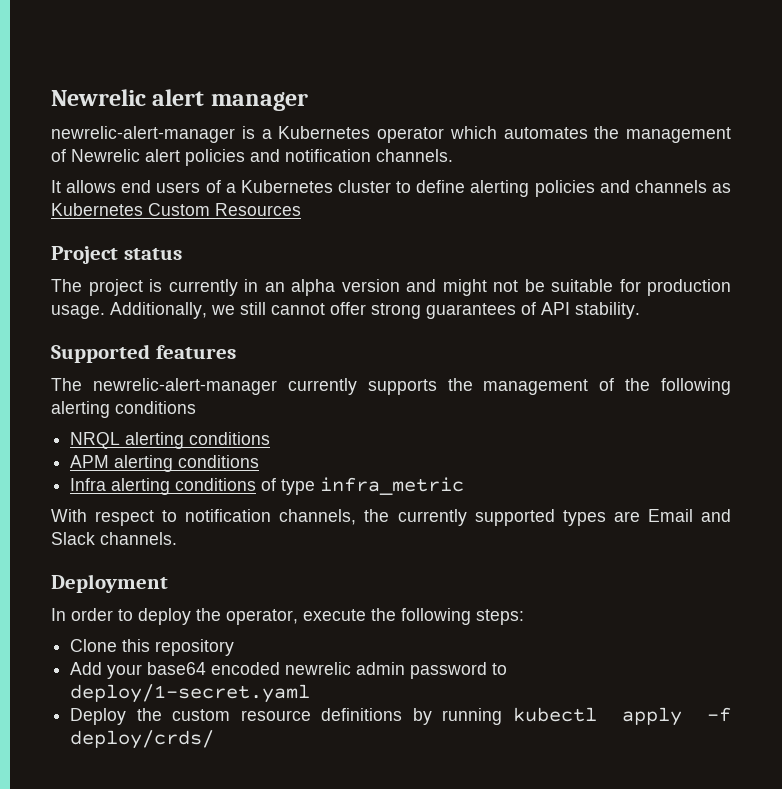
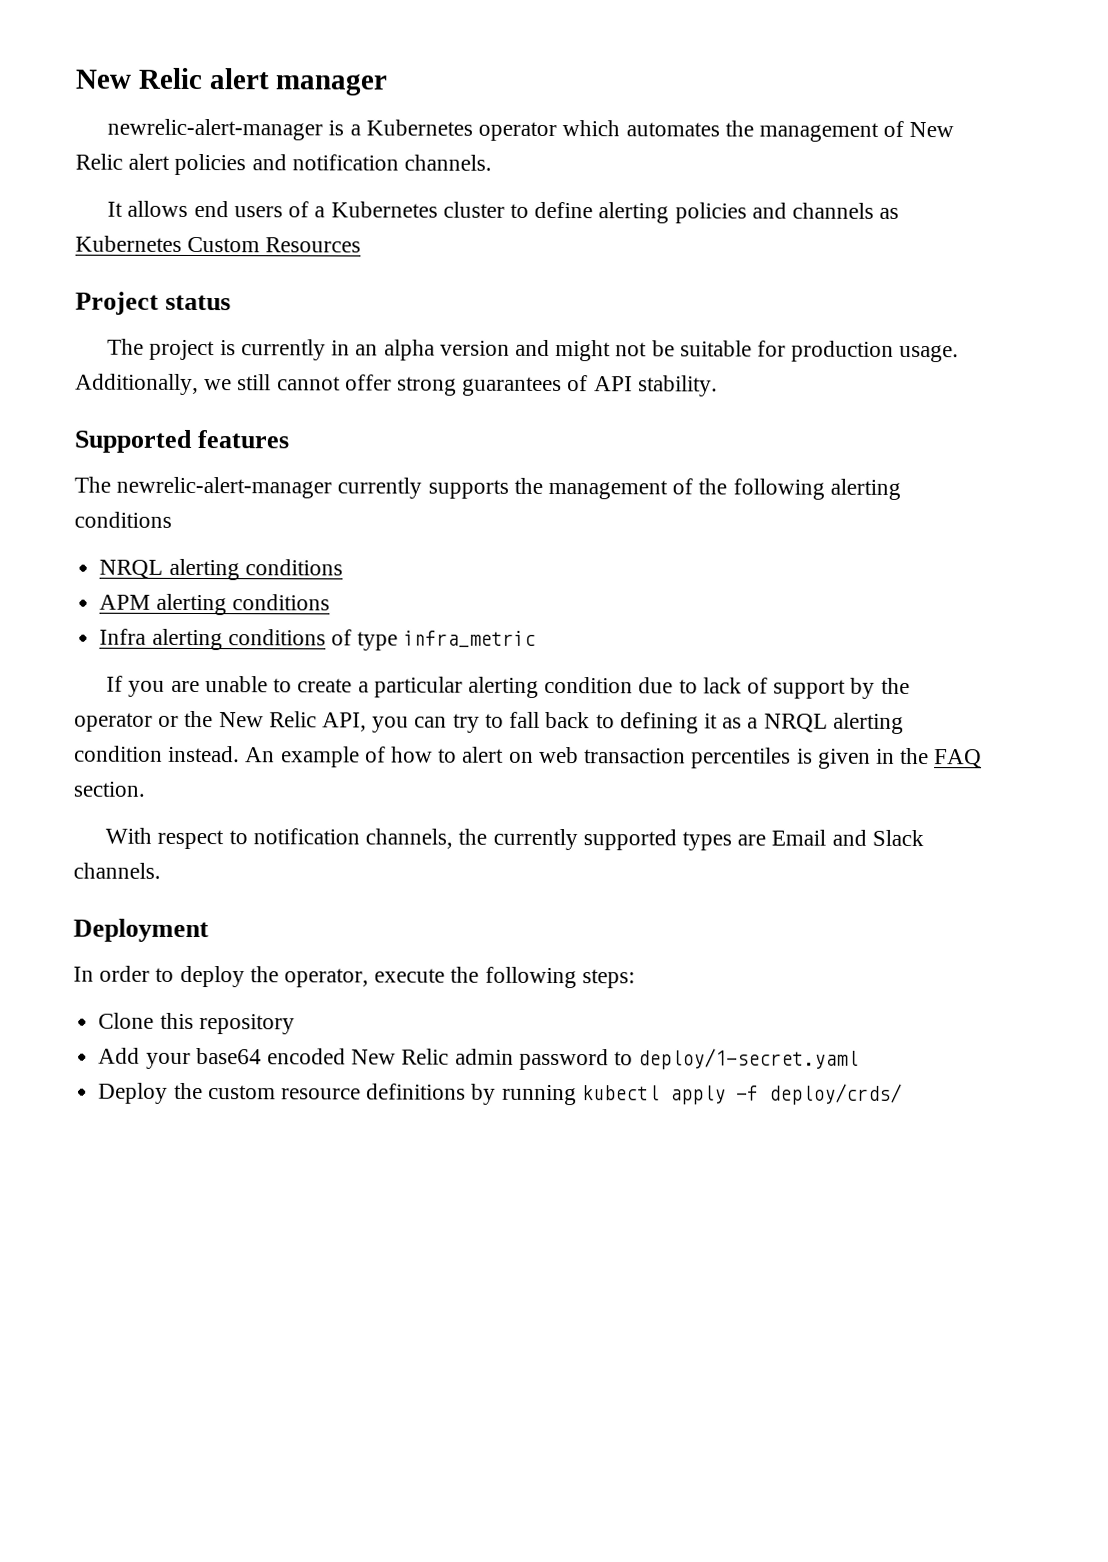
- Newrelic alert manager
+ New Relic alert manager
- newrelic-alert-manager is a Kubernetes operator which automates the management of Newrelic alert policies and notification channels.
+ newrelic-alert-manager is a Kubernetes operator which automates the management of New Relic alert policies and notification channels.
+ If you are unable to create a particular alerting condition due to lack of support by the operator or the New Relic API, you can try to fall back to defining it as a NRQL alerting condition instead. An example of how to alert on web transaction percentiles is given in the FAQ section.
- Add your base64 encoded newrelic admin password to deploy/1-secret.yaml
+ Add your base64 encoded New Relic admin password to deploy/1-secret.yaml

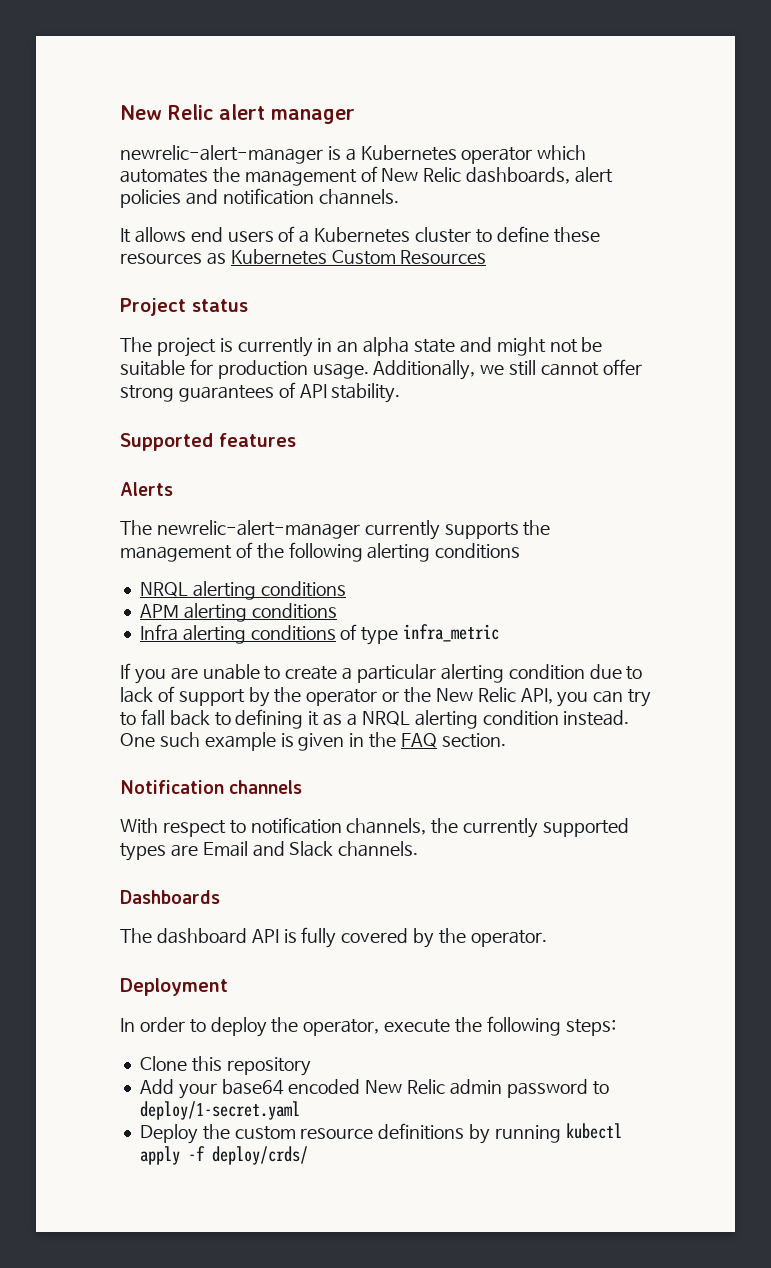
- newrelic-alert-manager is a Kubernetes operator which automates the management of New Relic alert policies and notification channels.
+ newrelic-alert-manager is a Kubernetes operator which automates the management of New Relic dashboards, alert policies and notification channels.
- It allows end users of a Kubernetes cluster to define alerting policies and channels as Kubernetes Custom Resources
+ It allows end users of a Kubernetes cluster to define these resources as Kubernetes Custom Resources
- The project is currently in an alpha version and might not be suitable for production usage.
+ The project is currently in an alpha state and might not be suitable for production usage.
+ Alerts
- An example of how to alert on web transaction percentiles is given in the FAQ section.
+ One such example is given in the FAQ section.
+ Notification channels
+ Dashboards
+ The dashboard API is fully covered by the operator.

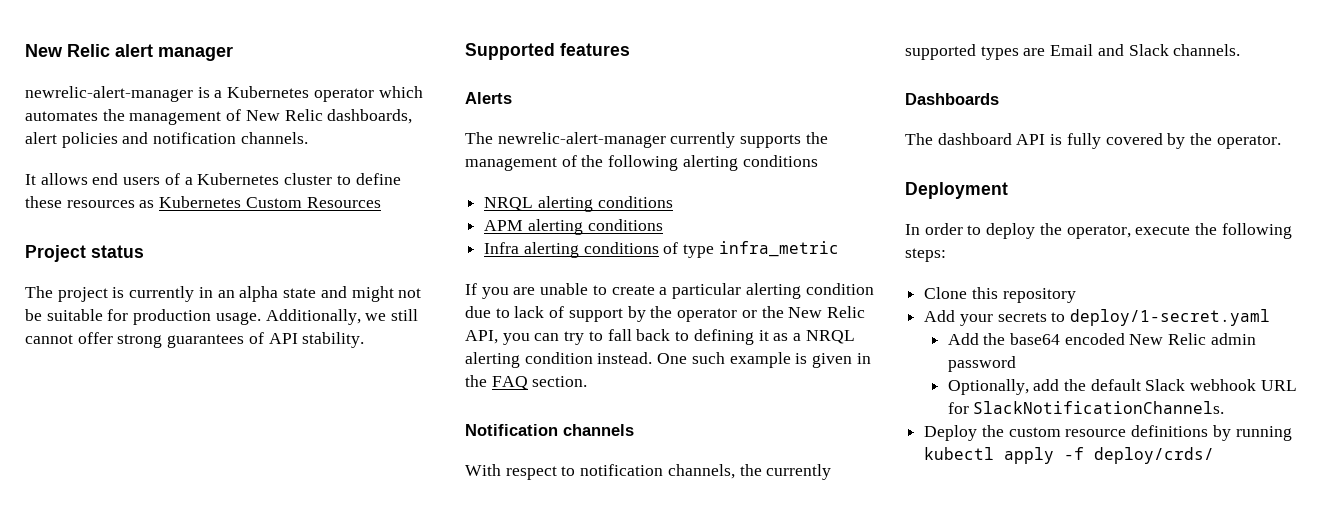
- Add your base64 encoded New Relic admin password to deploy/1-secret.yaml
+ Add your secrets to deploy/1-secret.yaml
+ Add the base64 encoded New Relic admin password
+ Optionally, add the default Slack webhook URL for SlackNotificationChannels.

